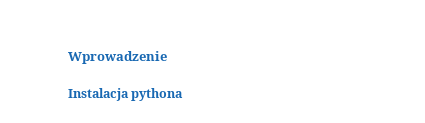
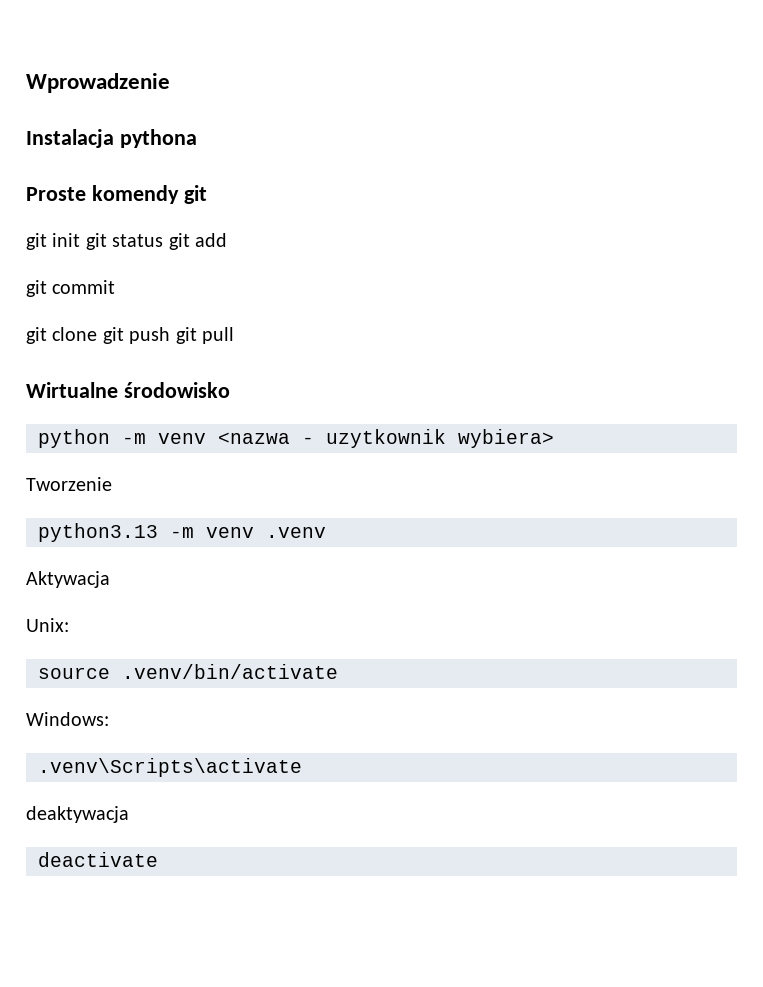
+ Proste komendy git
+ git init git status git add
+ git commit
+ git clone git push git pull
+ Wirtualne środowisko
+ python -m venv <nazwa - uzytkownik wybiera>
+ Tworzenie
+ python3.13 -m venv .venv
+ Aktywacja
+ Unix:
+ source .venv/bin/activate
+ Windows:
+ .venv\Scripts\activate
+ deaktywacja
+ deactivate

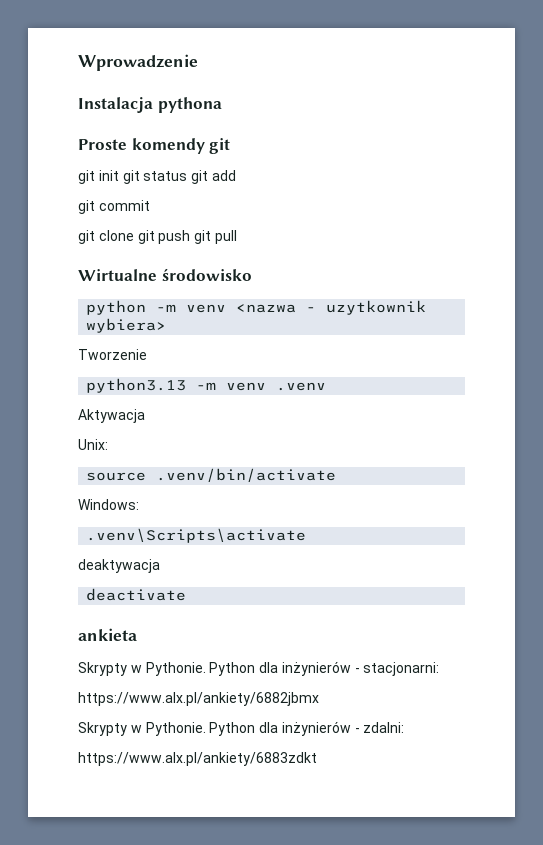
+ ankieta
+ Skrypty w Pythonie. Python dla inżynierów - stacjonarni:
+ https://www.alx.pl/ankiety/6882jbmx
+ Skrypty w Pythonie. Python dla inżynierów - zdalni:
+ https://www.alx.pl/ankiety/6883zdkt

